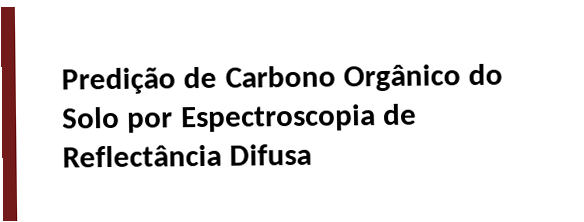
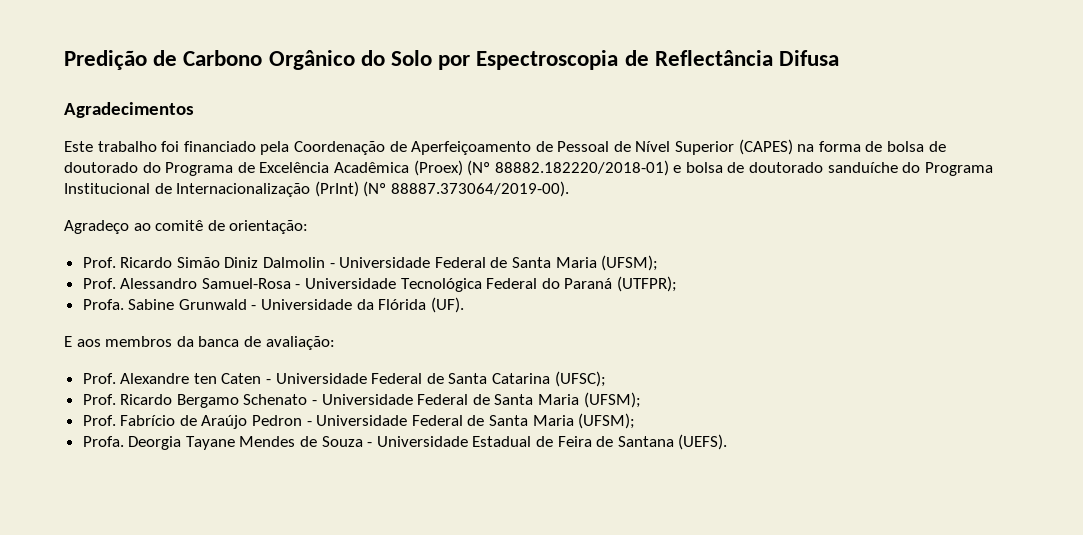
+ Agradecimentos
+ Este trabalho foi financiado pela Coordenação de Aperfeiçoamento de Pessoal de Nível Superior (CAPES) na forma de bolsa de doutorado do Programa de Excelência Acadêmica (Proex) (Nº 88882.182220/2018-01) e bolsa de doutorado sanduíche do Programa Institucional de Internacionalização (PrInt) (Nº 88887.373064/2019-00).
+ Agradeço ao comitê de orientação:
+ Prof. Ricardo Simão Diniz Dalmolin - Universidade Federal de Santa Maria (UFSM);
+ Prof. Alessandro Samuel-Rosa - Universidade Tecnológica Federal do Paraná (UTFPR);
+ Profa. Sabine Grunwald - Universidade da Flórida (UF).
+ E aos membros da banca de avaliação:
+ Prof. Alexandre ten Caten - Universidade Federal de Santa Catarina (UFSC);
+ Prof. Ricardo Bergamo Schenato - Universidade Federal de Santa Maria (UFSM);
+ Prof. Fabrício de Araújo Pedron - Universidade Federal de Santa Maria (UFSM);
+ Profa. Deorgia Tayane Mendes de Souza - Universidade Estadual de Feira de Santana (UEFS).

